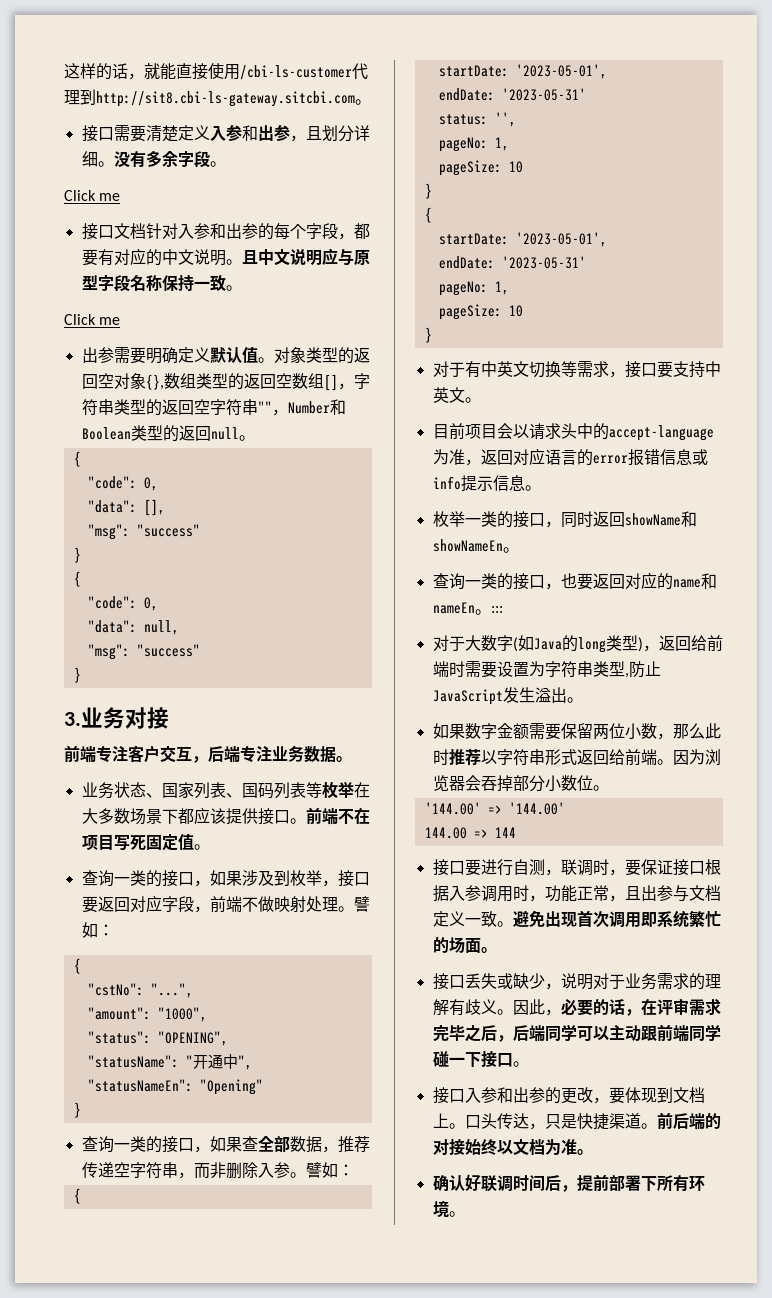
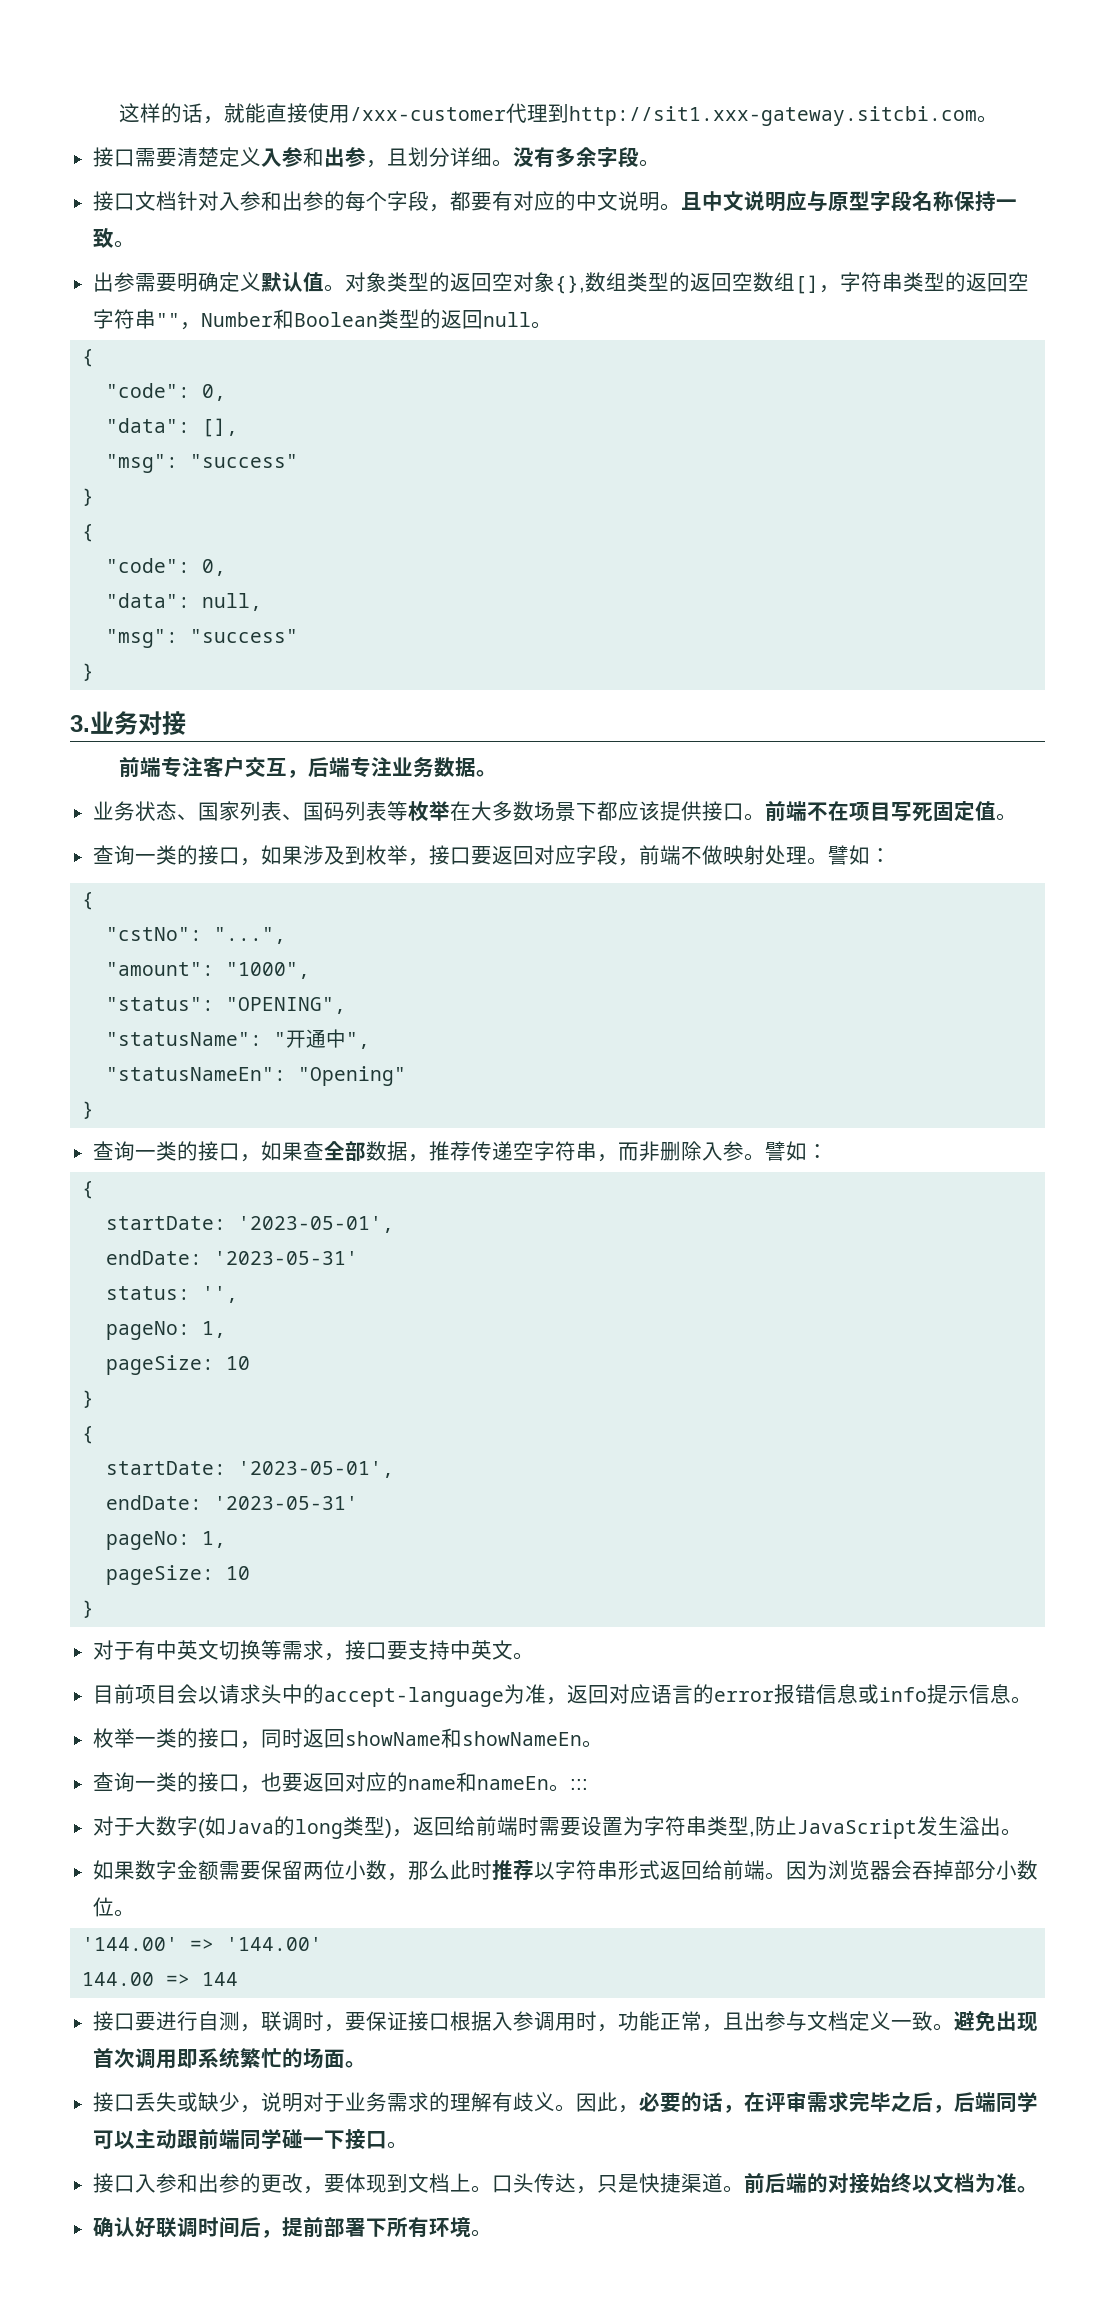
- 这样的话，就能直接使用/cbi-ls-customer代理到http://sit8.cbi-ls-gateway.sitcbi.com。
+ 这样的话，就能直接使用/xxx-customer代理到http://sit1.xxx-gateway.sitcbi.com。
  没有多余字段。
- Click me
  且中文说明应与原型字段名称保持一致。
- Click me

